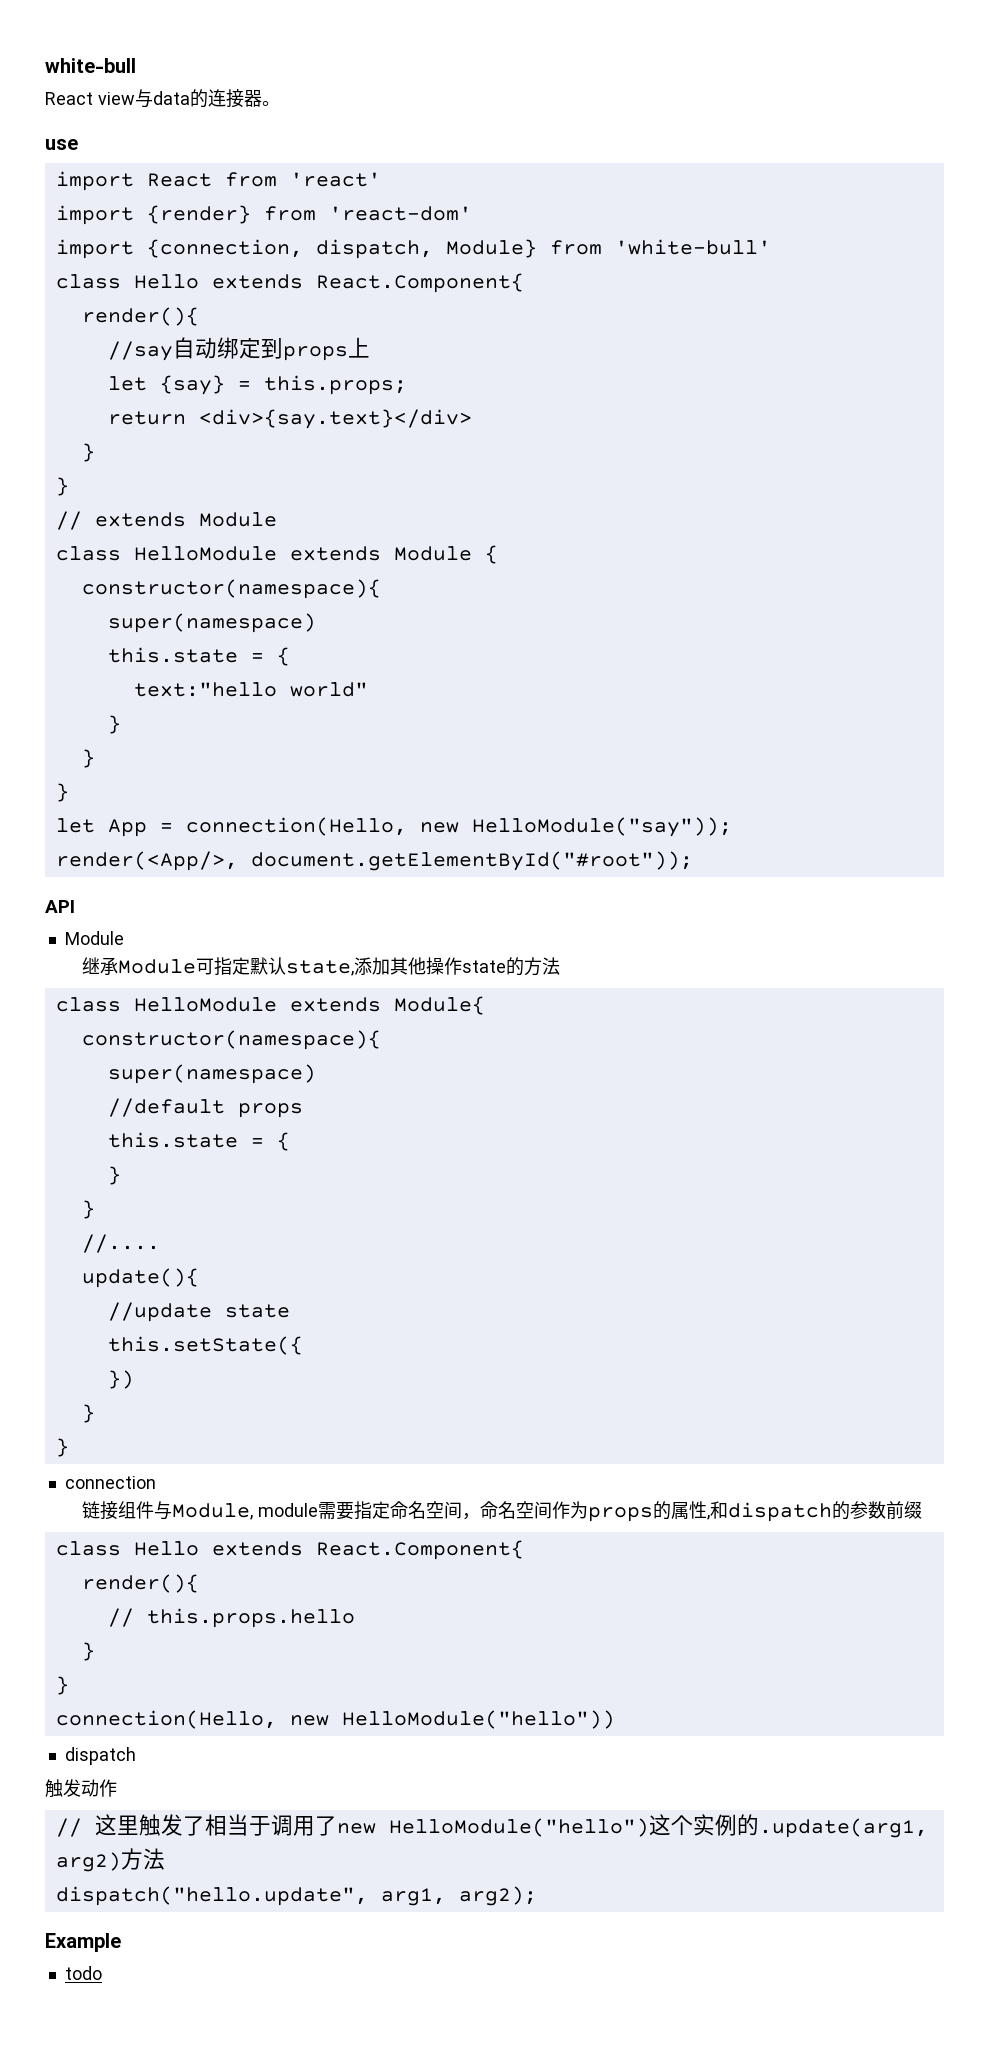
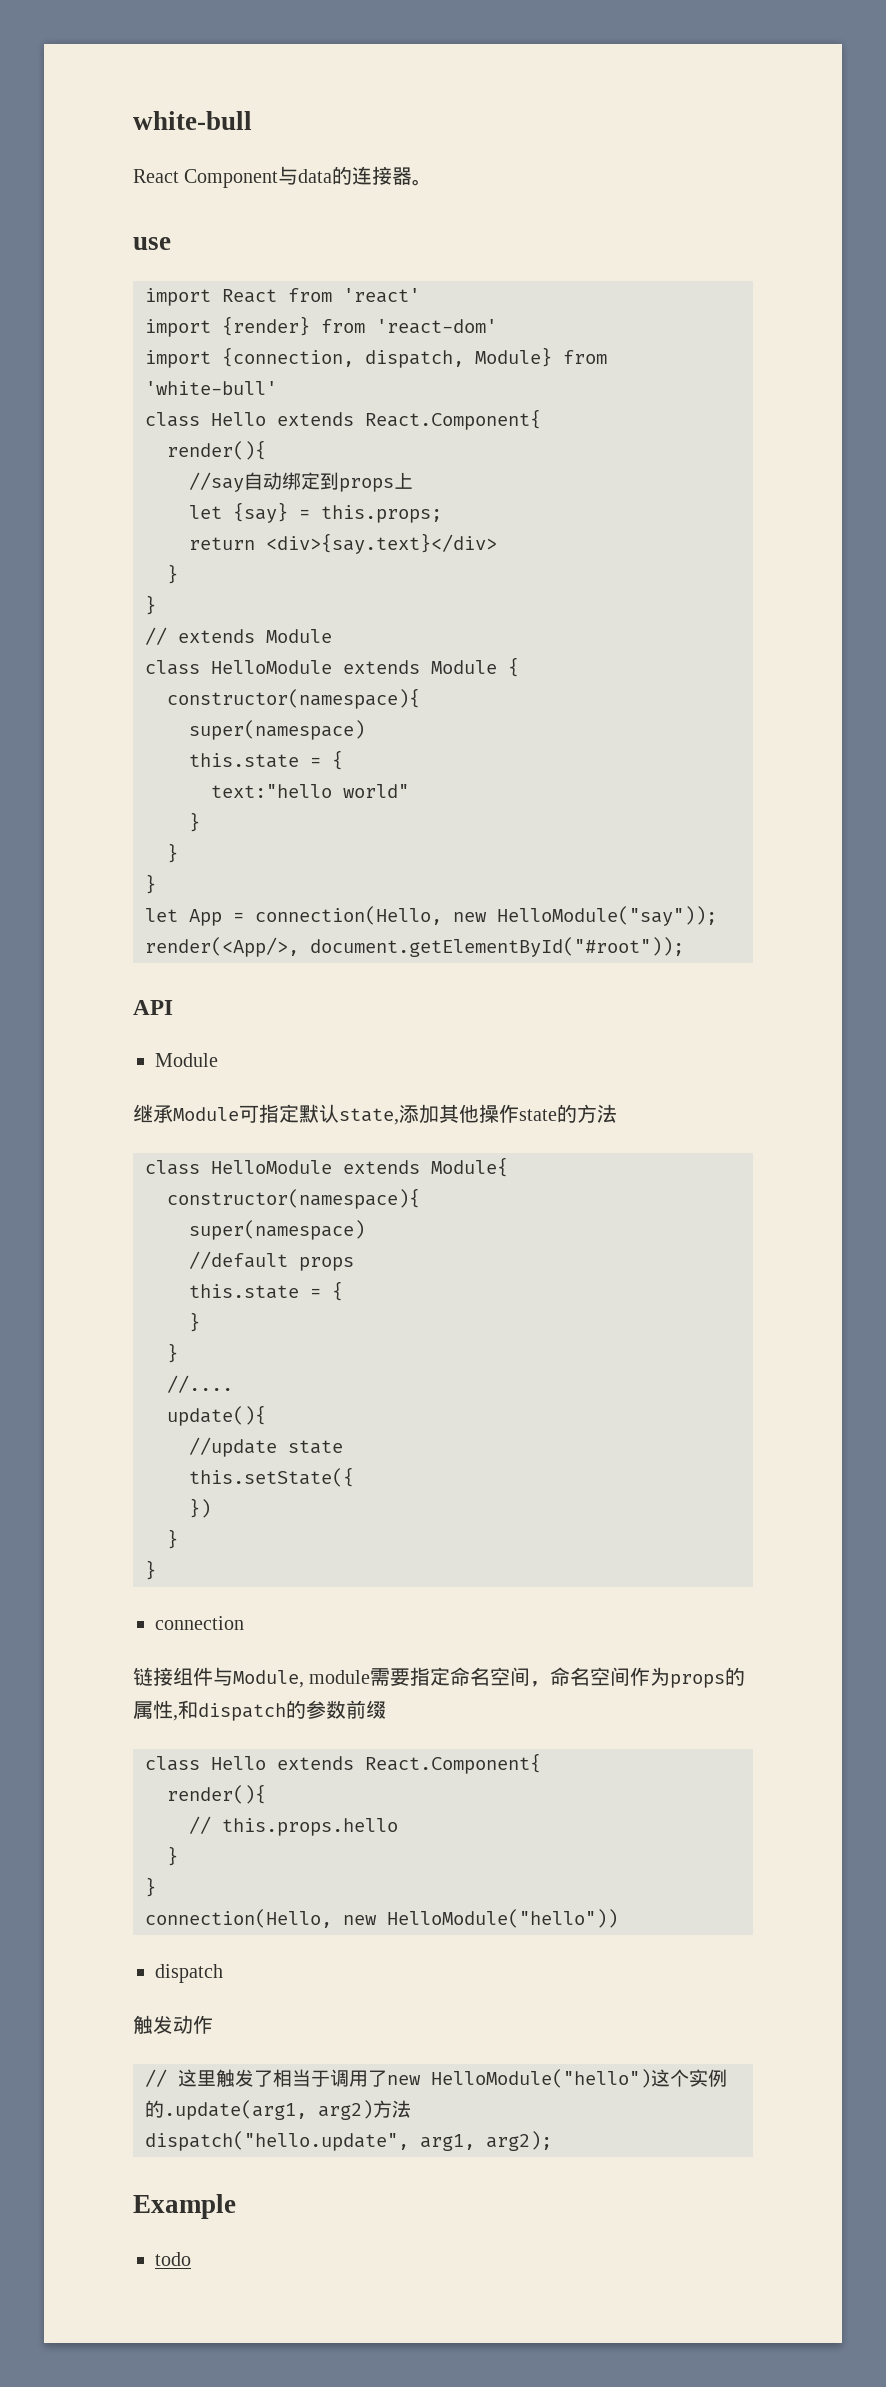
- React view与data的连接器。
+ React Component与data的连接器。

